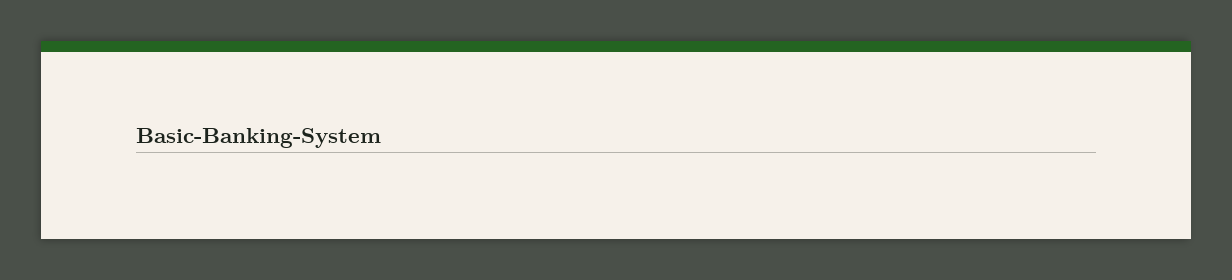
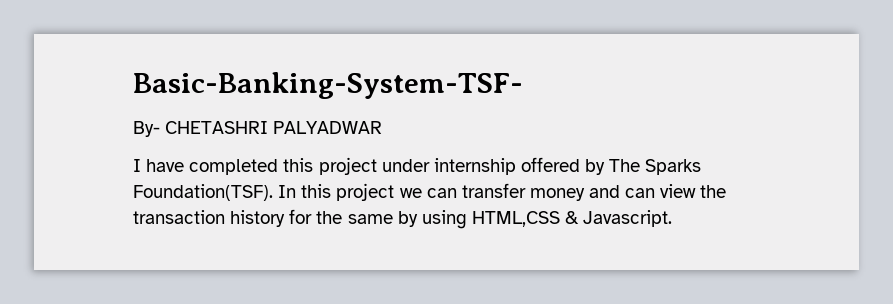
- Basic-Banking-System
+ Basic-Banking-System-TSF-
+ By- CHETASHRI PALYADWAR
+ I have completed this project under internship offered by The Sparks Foundation(TSF). In this project we can transfer money and can view the transaction history for the same by using HTML,CSS & Javascript.

